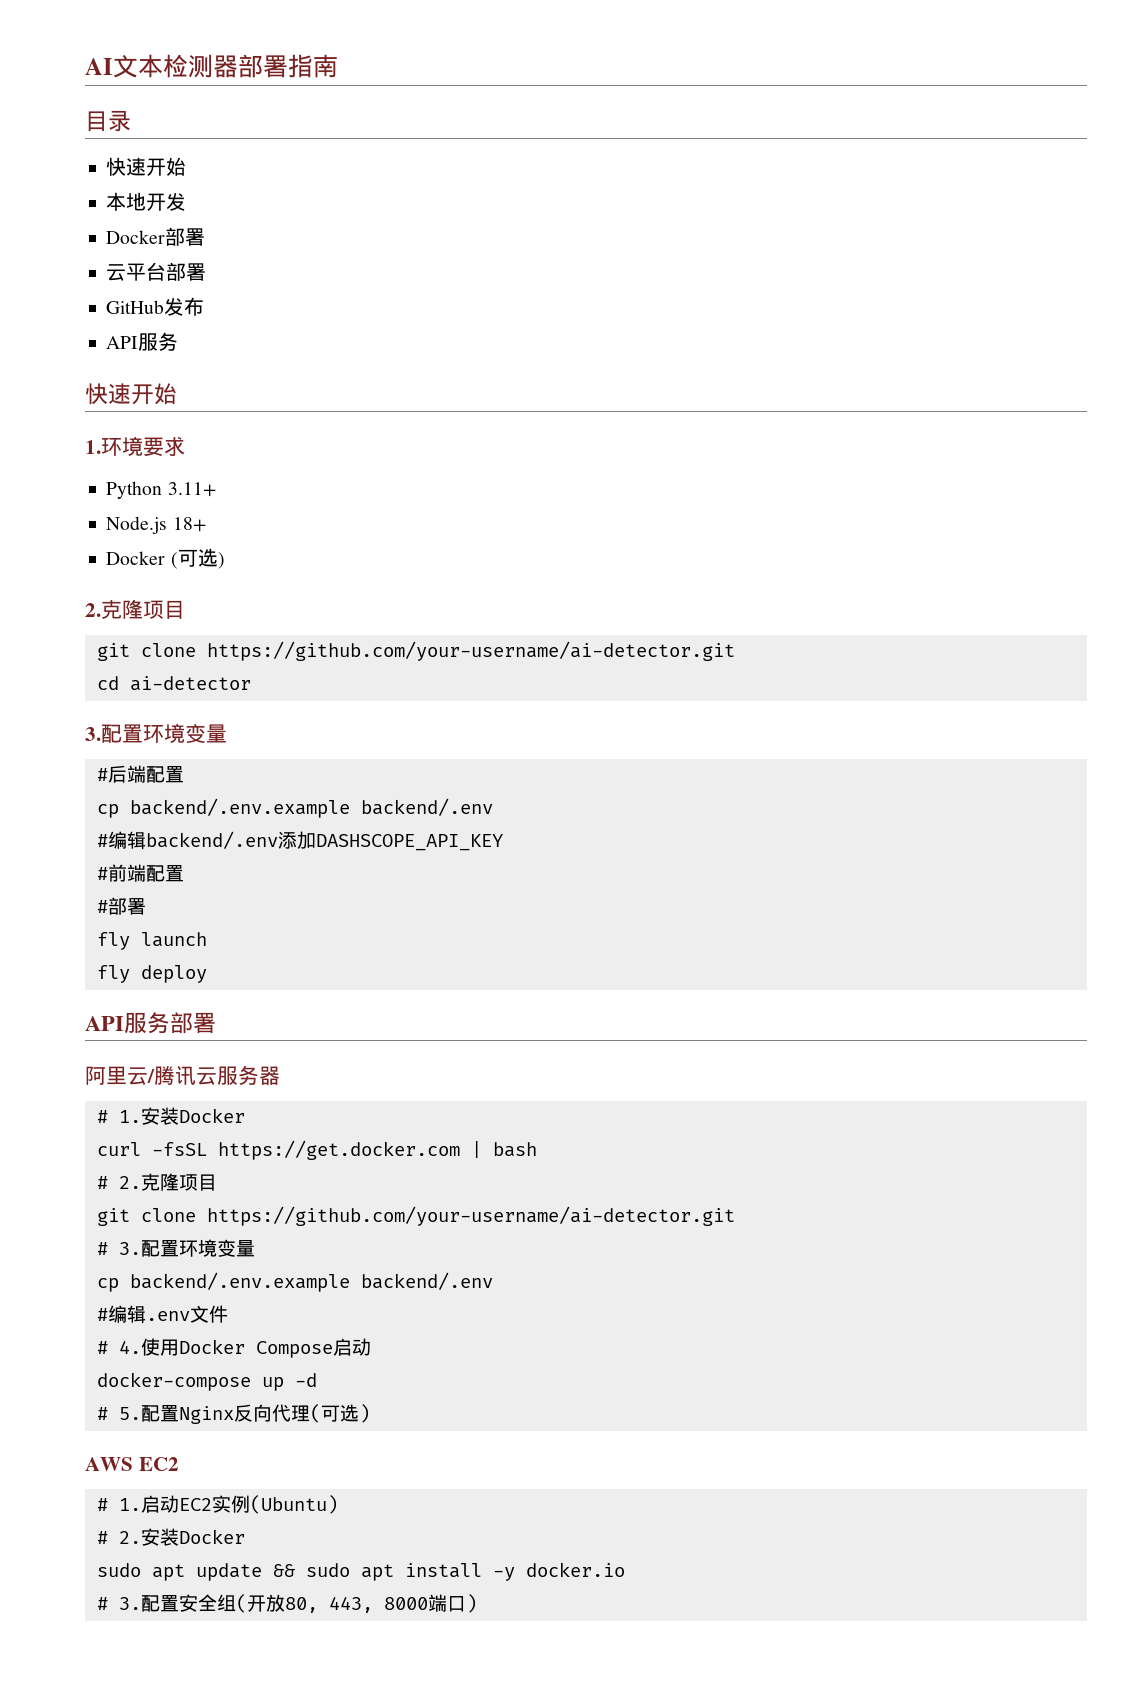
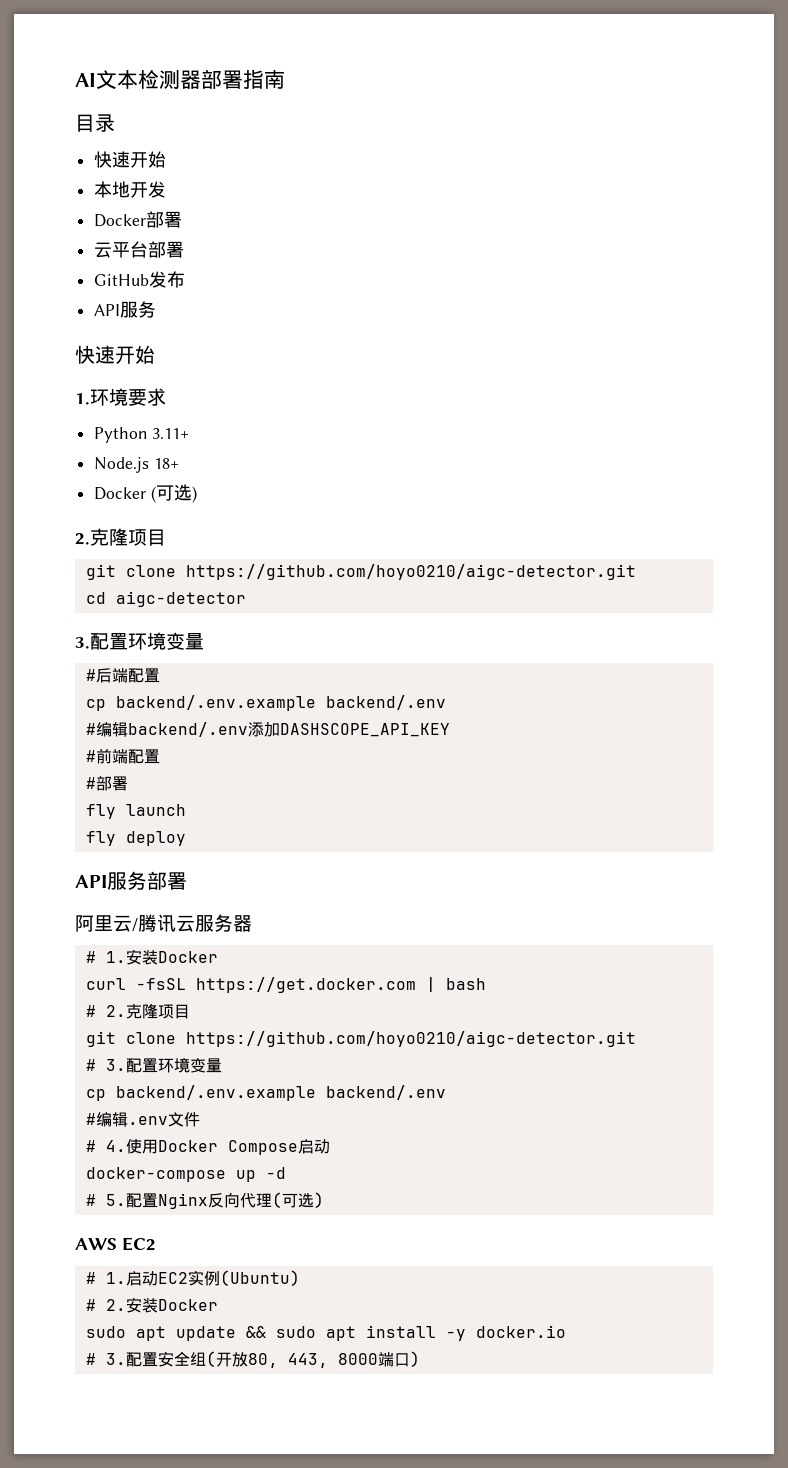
  Docker (可选)
  2.克隆项目
- git clone https://github.com/your-username/ai-detector.git
+ git clone https://github.com/hoyo0210/aigc-detector.git
- cd ai-detector
+ cd aigc-detector
  # 2.克隆项目
- git clone https://github.com/your-username/ai-detector.git
+ git clone https://github.com/hoyo0210/aigc-detector.git

